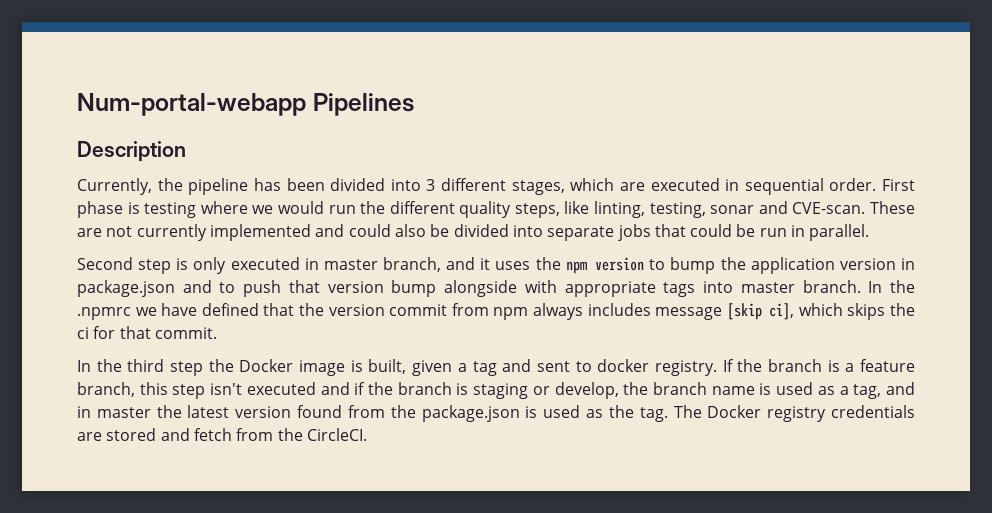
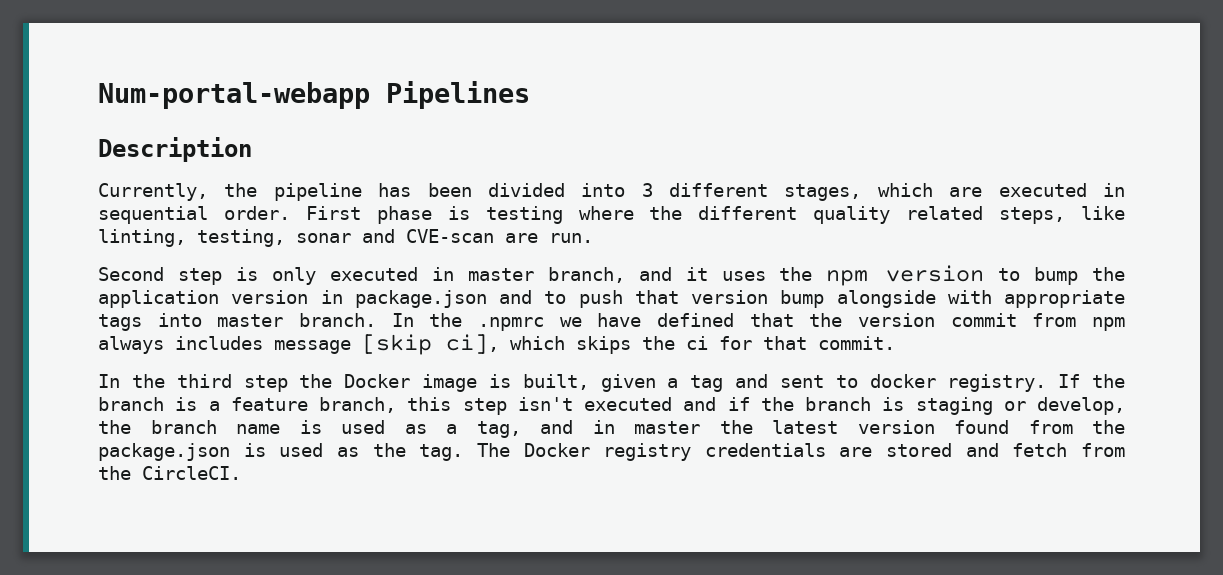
- First phase is testing where we would run the different quality steps, like linting, testing, sonar and CVE-scan. These are not currently implemented and could also be divided into separate jobs that could be run in parallel.
+ First phase is testing where the different quality related steps, like linting, testing, sonar and CVE-scan are run.

